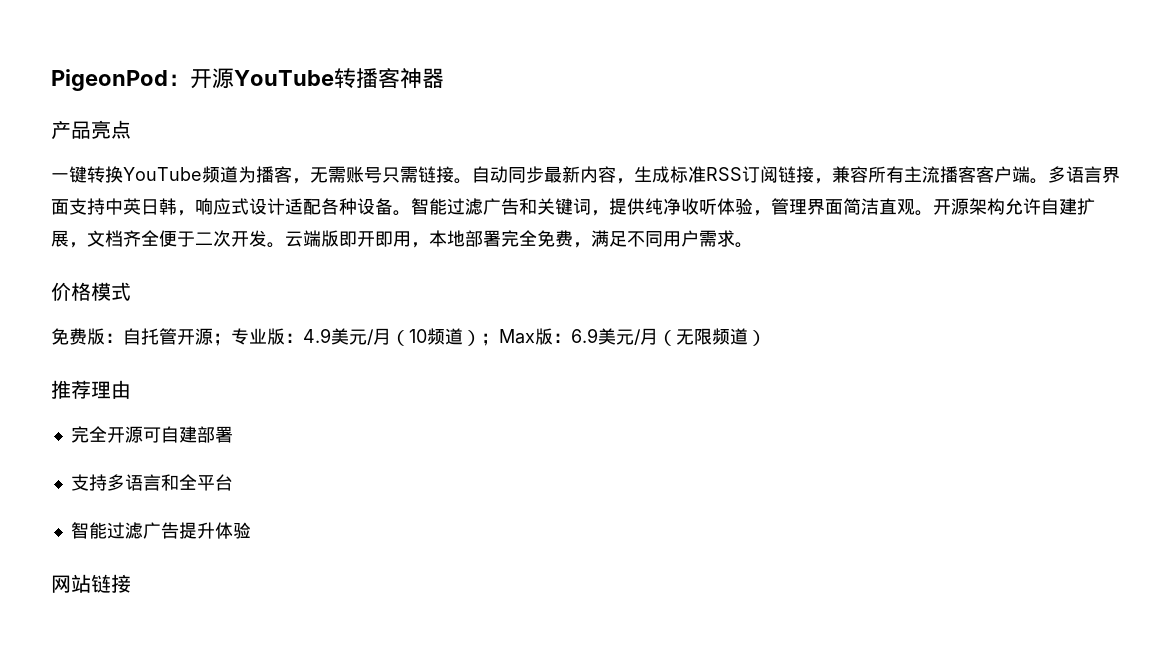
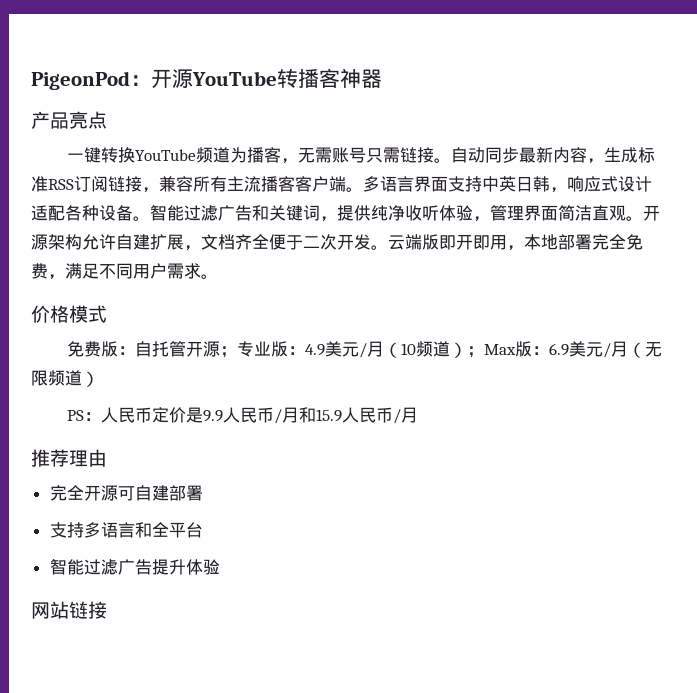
+ PS：人民币定价是9.9人民币/月和15.9人民币/月

